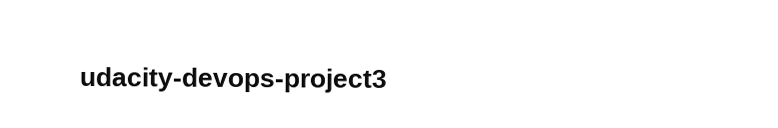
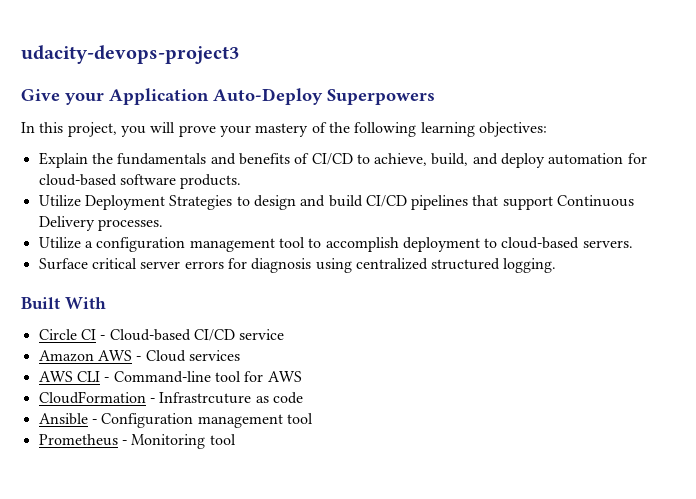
+ Give your Application Auto-Deploy Superpowers
+ In this project, you will prove your mastery of the following learning objectives:
+ Explain the fundamentals and benefits of CI/CD to achieve, build, and deploy automation for cloud-based software products.
+ Utilize Deployment Strategies to design and build CI/CD pipelines that support Continuous Delivery processes.
+ Utilize a configuration management tool to accomplish deployment to cloud-based servers.
+ Surface critical server errors for diagnosis using centralized structured logging.
+ Built With
+ Circle CI - Cloud-based CI/CD service
+ Amazon AWS - Cloud services
+ AWS CLI - Command-line tool for AWS
+ CloudFormation - Infrastrcuture as code
+ Ansible - Configuration management tool
+ Prometheus - Monitoring tool

